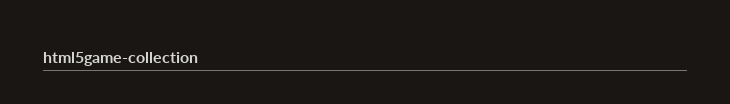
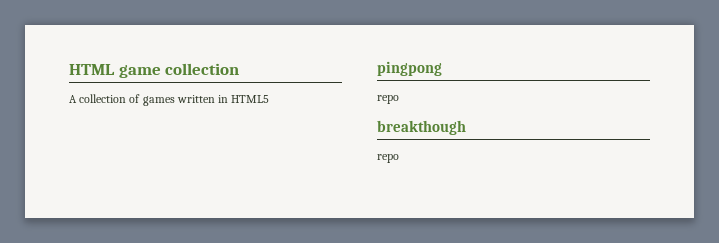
- html5game-collection
+ HTML game collection
+ A collection of games written in HTML5
+ pingpong
+ repo
+ breakthough
+ repo

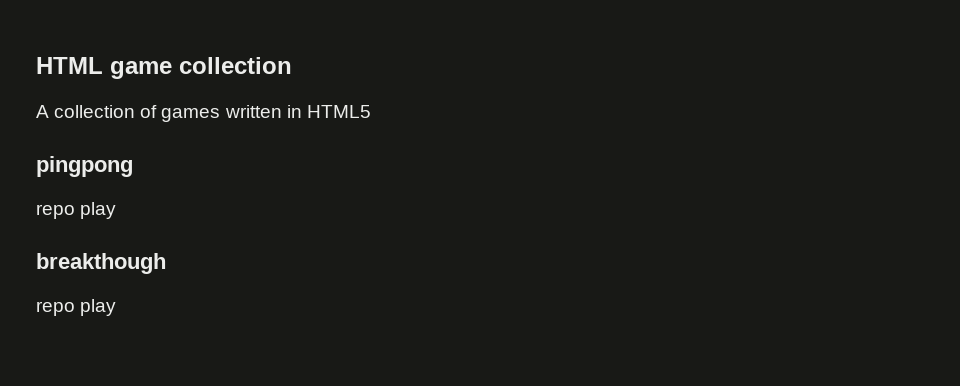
  pingpong
- repo
+ repo play
  breakthough
- repo
+ repo play

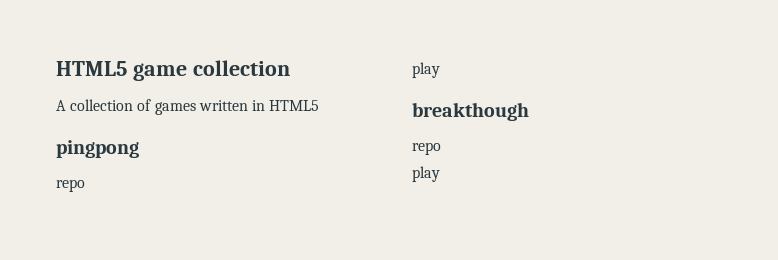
- HTML game collection
+ HTML5 game collection
  pingpong
- repo play
+ repo
+ play
  breakthough
- repo play
+ repo
+ play

